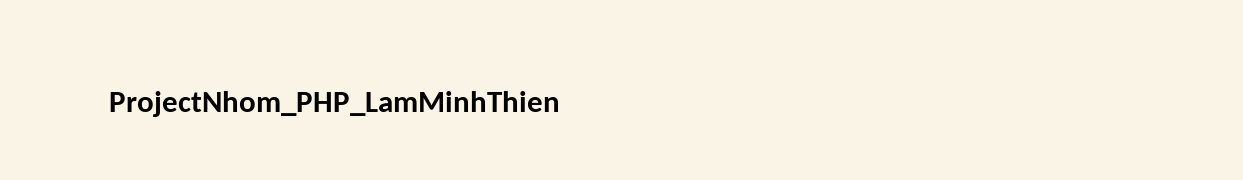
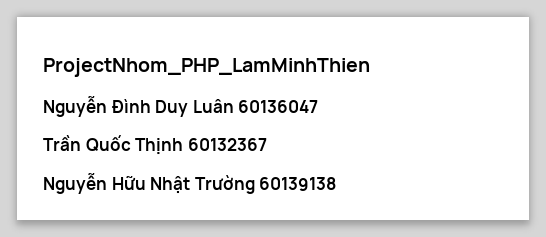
+ Nguyễn Đình Duy Luân 60136047
+ Trần Quốc Thịnh 60132367
+ Nguyễn Hữu Nhật Trường 60139138

